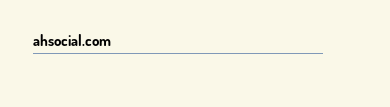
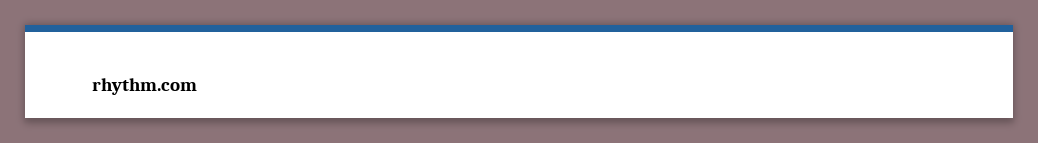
- ahsocial.com
+ rhythm.com

